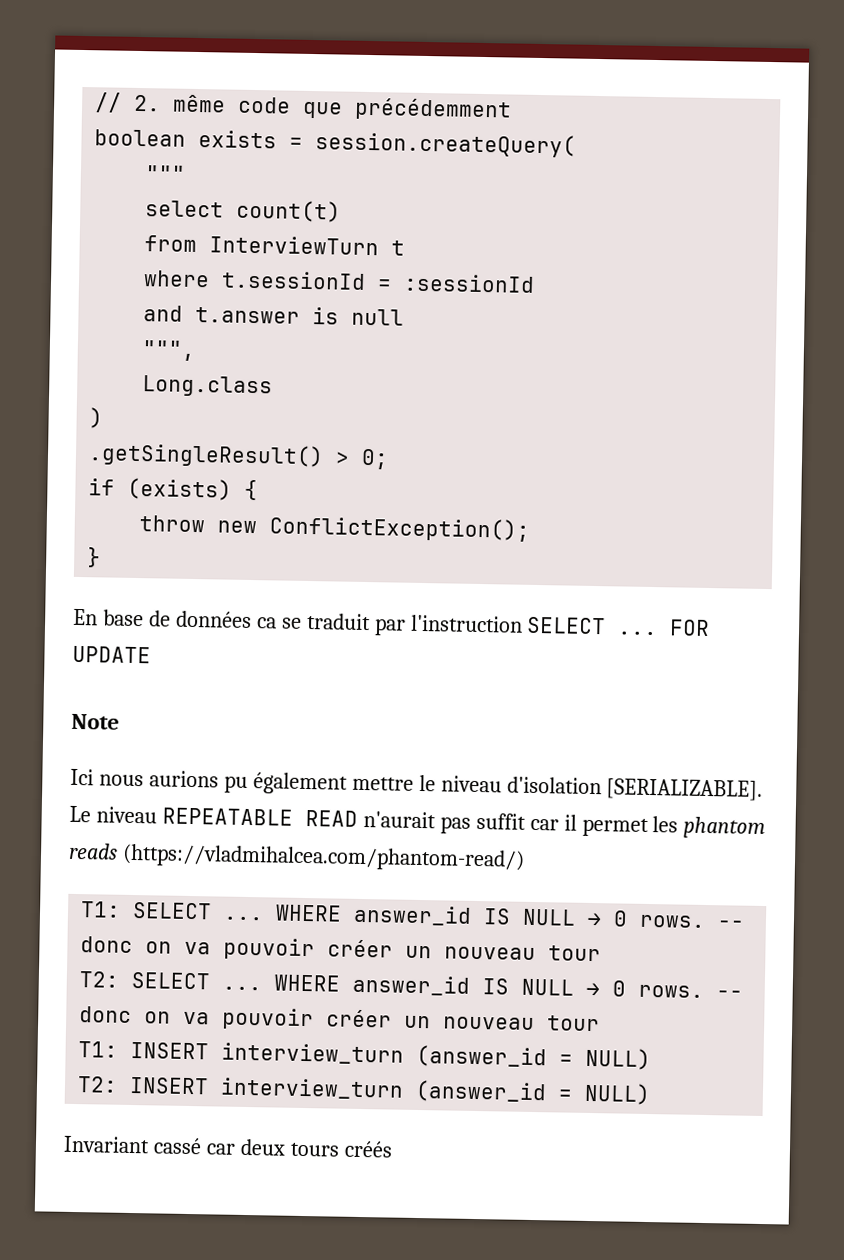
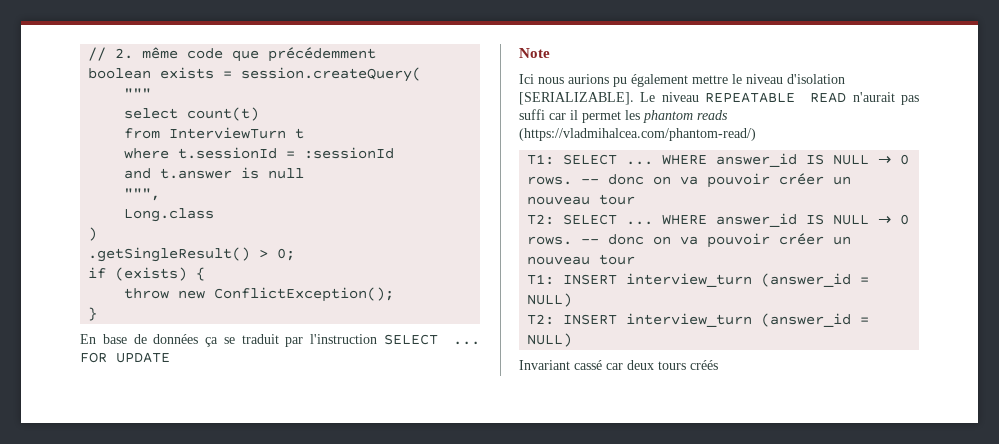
- En base de données ca se traduit par l'instruction SELECT ...
+ En base de données ça se traduit par l'instruction SELECT ...
- Le niveau REPEATABLE READ n'aurait pas suffit car il permet les phantom reads (https://vladmihalcea.com/phantom-read/)
+ Le niveau REPEATABLE READ n'aurait pas suffi car il permet les phantom reads (https://vladmihalcea.com/phantom-read/)

